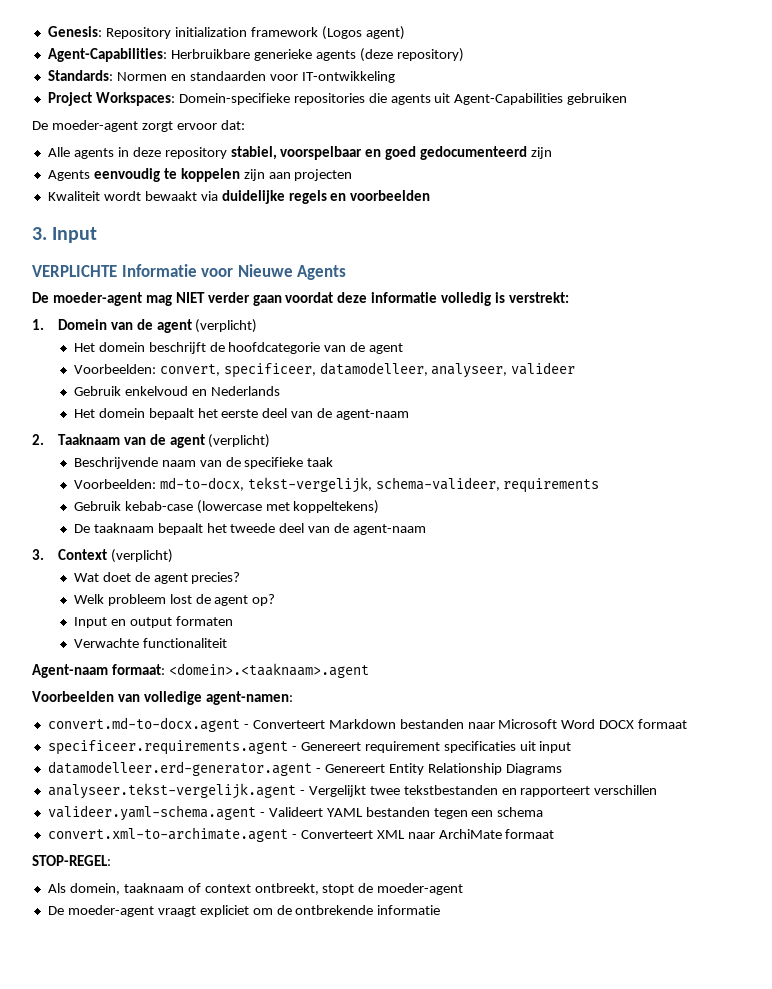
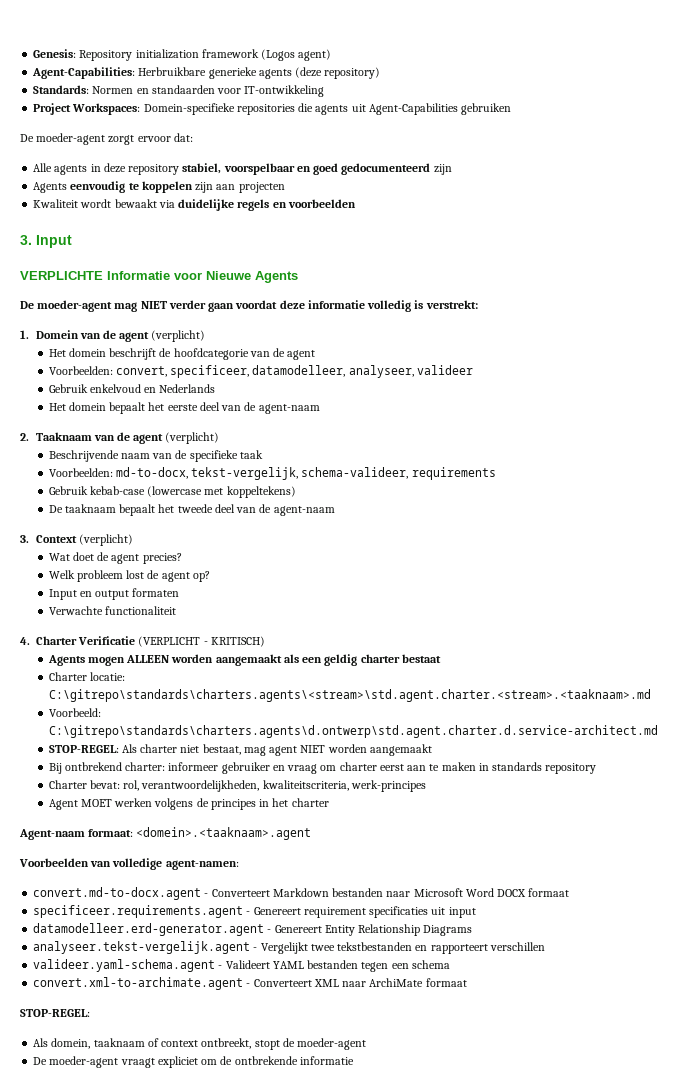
+ 4. Charter Verificatie (VERPLICHT - KRITISCH)
+ Agents mogen ALLEEN worden aangemaakt als een geldig charter bestaat
+ Charter locatie: C:\gitrepo\standards\charters.agents\<stream>\std.agent.charter.<stream>.<taaknaam>.md
+ Voorbeeld: C:\gitrepo\standards\charters.agents\d.ontwerp\std.agent.charter.d.service-architect.md
+ STOP-REGEL: Als charter niet bestaat, mag agent NIET worden aangemaakt
+ Bij ontbrekend charter: informeer gebruiker en vraag om charter eerst aan te maken in standards repository
+ Charter bevat: rol, verantwoordelijkheden, kwaliteitscriteria, werk-principes
+ Agent MOET werken volgens de principes in het charter

